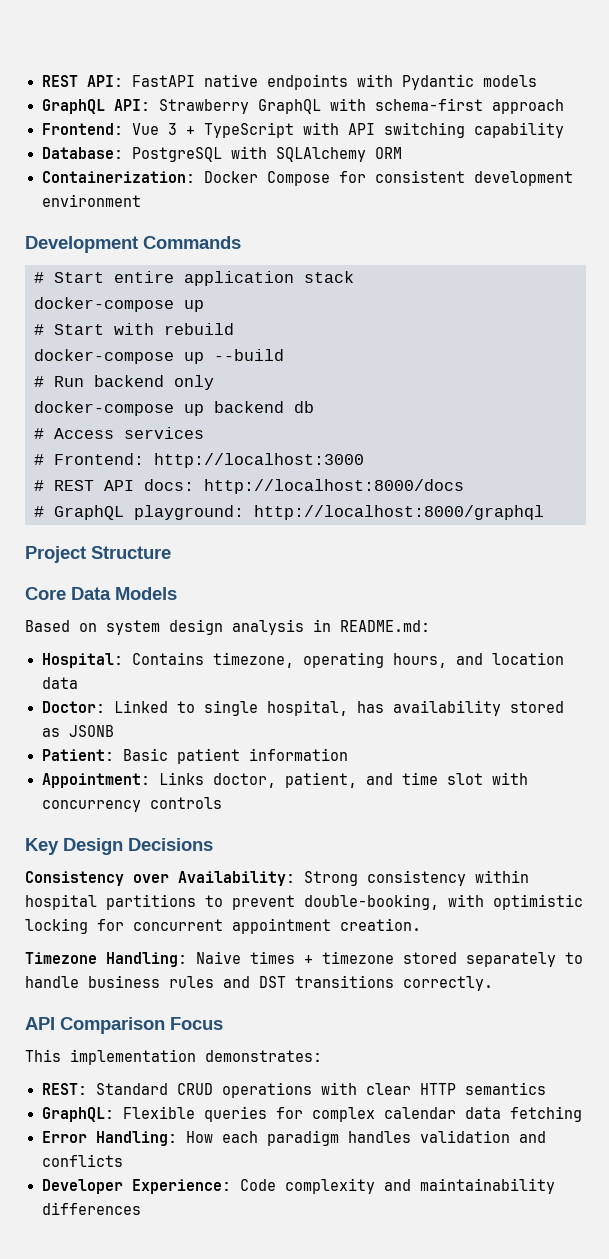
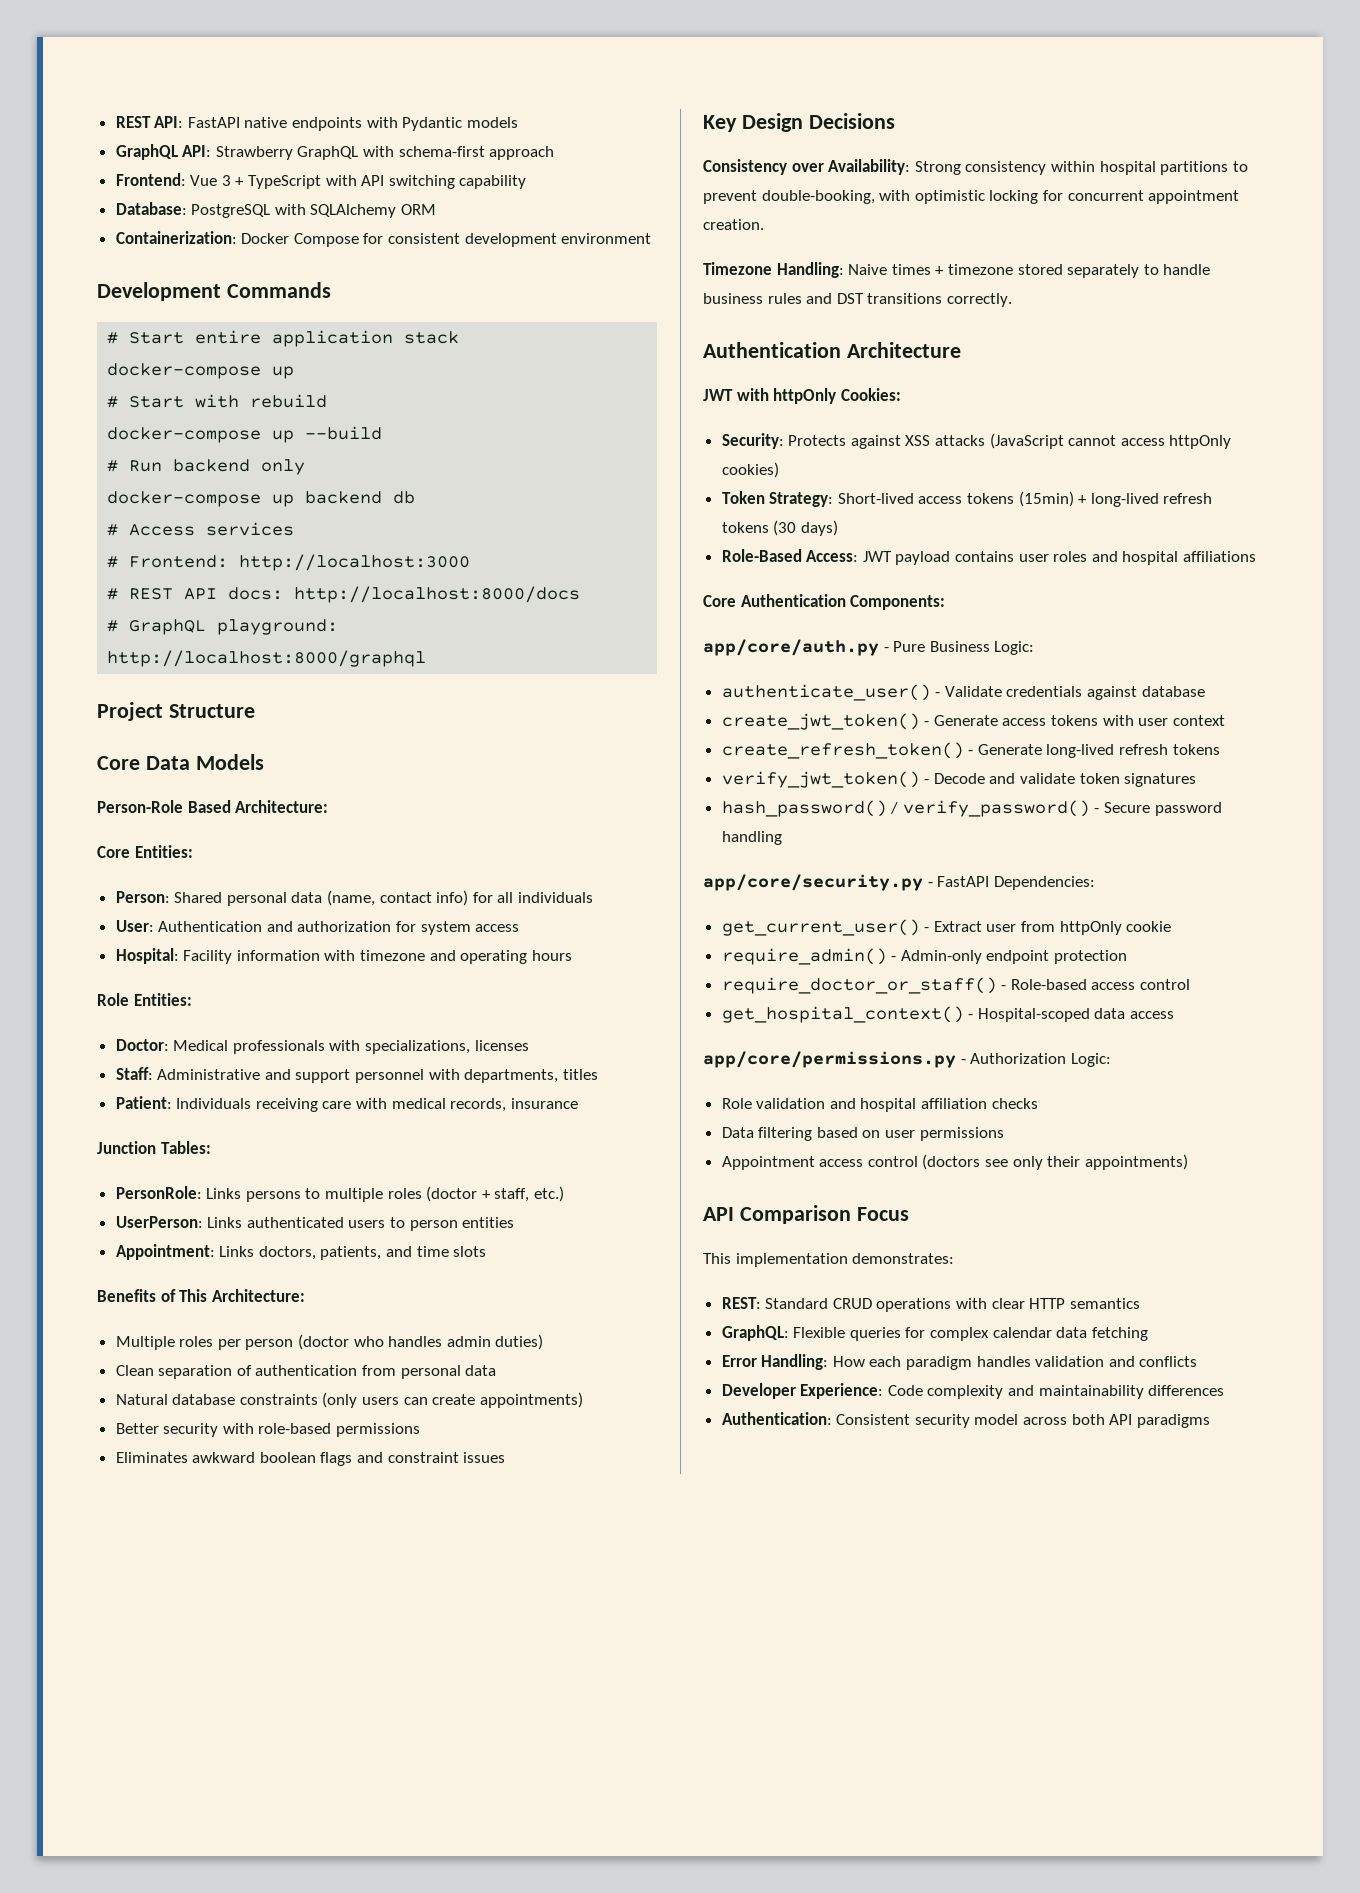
- Based on system design analysis in README.md:
- Hospital: Contains timezone, operating hours, and location data
- Doctor: Linked to single hospital, has availability stored as JSONB
- Patient: Basic patient information
- Appointment: Links doctor, patient, and time slot with concurrency controls
+ Person-Role Based Architecture:
+ Core Entities:
+ Person: Shared personal data (name, contact info) for all individuals
+ User: Authentication and authorization for system access
+ Hospital: Facility information with timezone and operating hours
+ Role Entities:
+ Doctor: Medical professionals with specializations, licenses
+ Staff: Administrative and support personnel with departments, titles
+ Patient: Individuals receiving care with medical records, insurance
+ Junction Tables:
+ PersonRole: Links persons to multiple roles (doctor + staff, etc.)
+ UserPerson: Links authenticated users to person entities
+ Appointment: Links doctors, patients, and time slots
+ Benefits of This Architecture:
+ Multiple roles per person (doctor who handles admin duties)
+ Clean separation of authentication from personal data
+ Natural database constraints (only users can create appointments)
+ Better security with role-based permissions
+ Eliminates awkward boolean flags and constraint issues
+ Authentication Architecture
+ JWT with httpOnly Cookies:
+ Security: Protects against XSS attacks (JavaScript cannot access httpOnly cookies)
+ Token Strategy: Short-lived access tokens (15min) + long-lived refresh tokens (30 days)
+ Role-Based Access: JWT payload contains user roles and hospital affiliations
+ Core Authentication Components:
+ app/core/auth.py - Pure Business Logic:
+ authenticate_user() - Validate credentials against database
+ create_jwt_token() - Generate access tokens with user context
+ create_refresh_token() - Generate long-lived refresh tokens
+ verify_jwt_token() - Decode and validate token signatures
+ hash_password() / verify_password() - Secure password handling
+ app/core/security.py - FastAPI Dependencies:
+ get_current_user() - Extract user from httpOnly cookie
+ require_admin() - Admin-only endpoint protection
+ require_doctor_or_staff() - Role-based access control
+ get_hospital_context() - Hospital-scoped data access
+ app/core/permissions.py - Authorization Logic:
+ Role validation and hospital affiliation checks
+ Data filtering based on user permissions
+ Appointment access control (doctors see only their appointments)
+ Authentication: Consistent security model across both API paradigms

